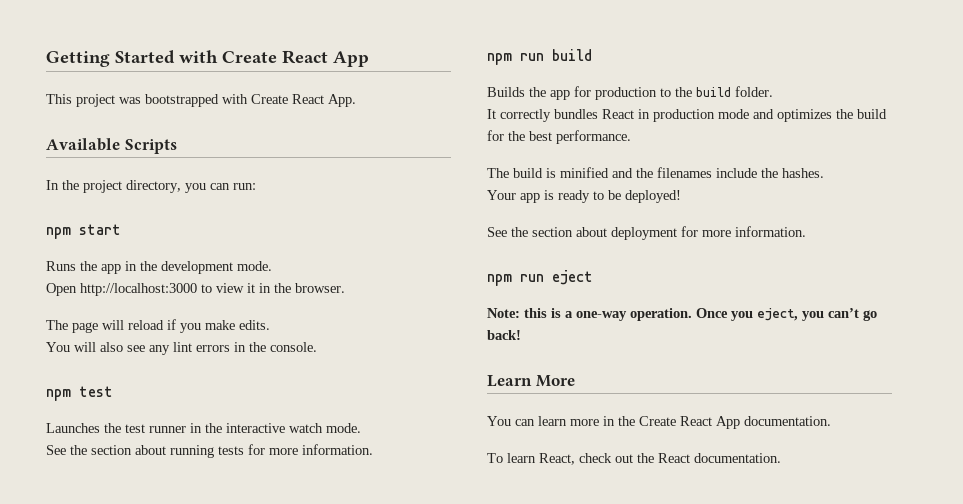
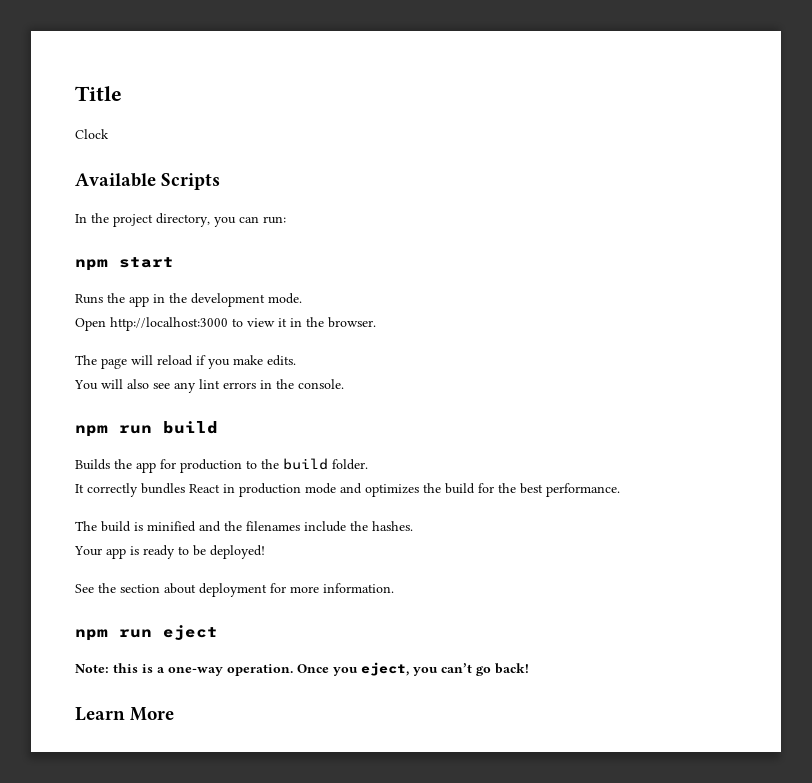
- Getting Started with Create React App
- This project was bootstrapped with Create React App.
+ Title
+ Clock
- npm test
- Launches the test runner in the interactive watch mode.
- See the section about running tests for more information.
- You can learn more in the Create React App documentation.
- To learn React, check out the React documentation.

